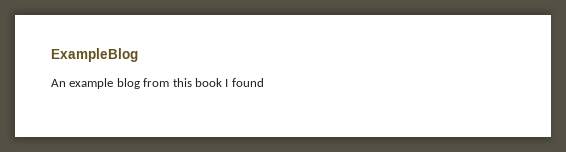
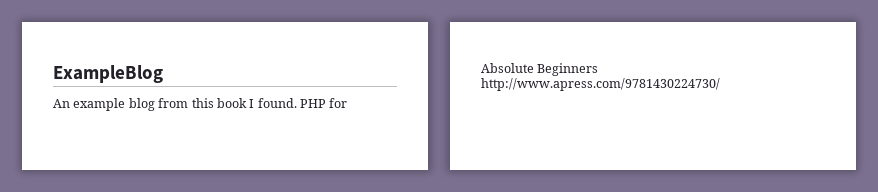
- An example blog from this book I found
+ An example blog from this book I found. PHP for Absolute Beginners http://www.apress.com/9781430224730/

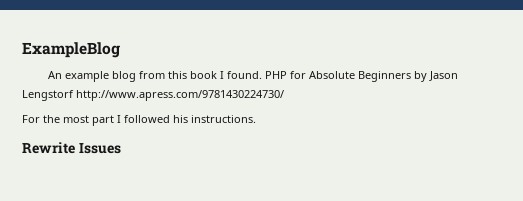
- PHP for Absolute Beginners http://www.apress.com/9781430224730/
+ PHP for Absolute Beginners by Jason Lengstorf http://www.apress.com/9781430224730/
+ For the most part I followed his instructions.
+ Rewrite Issues

